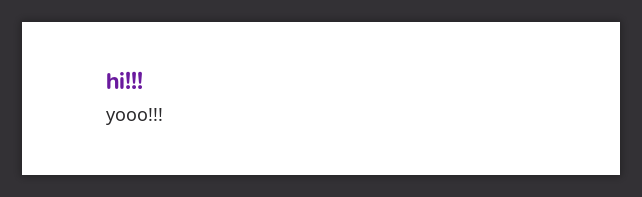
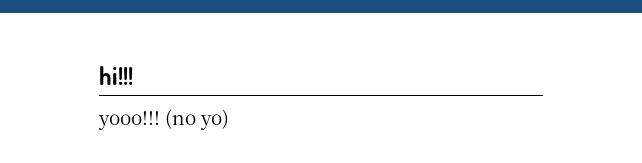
+ (no yo)

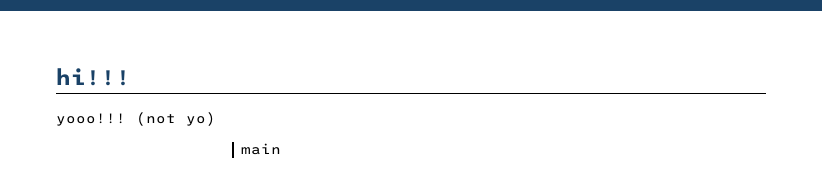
- (no yo)
+ (not yo)
+ main

